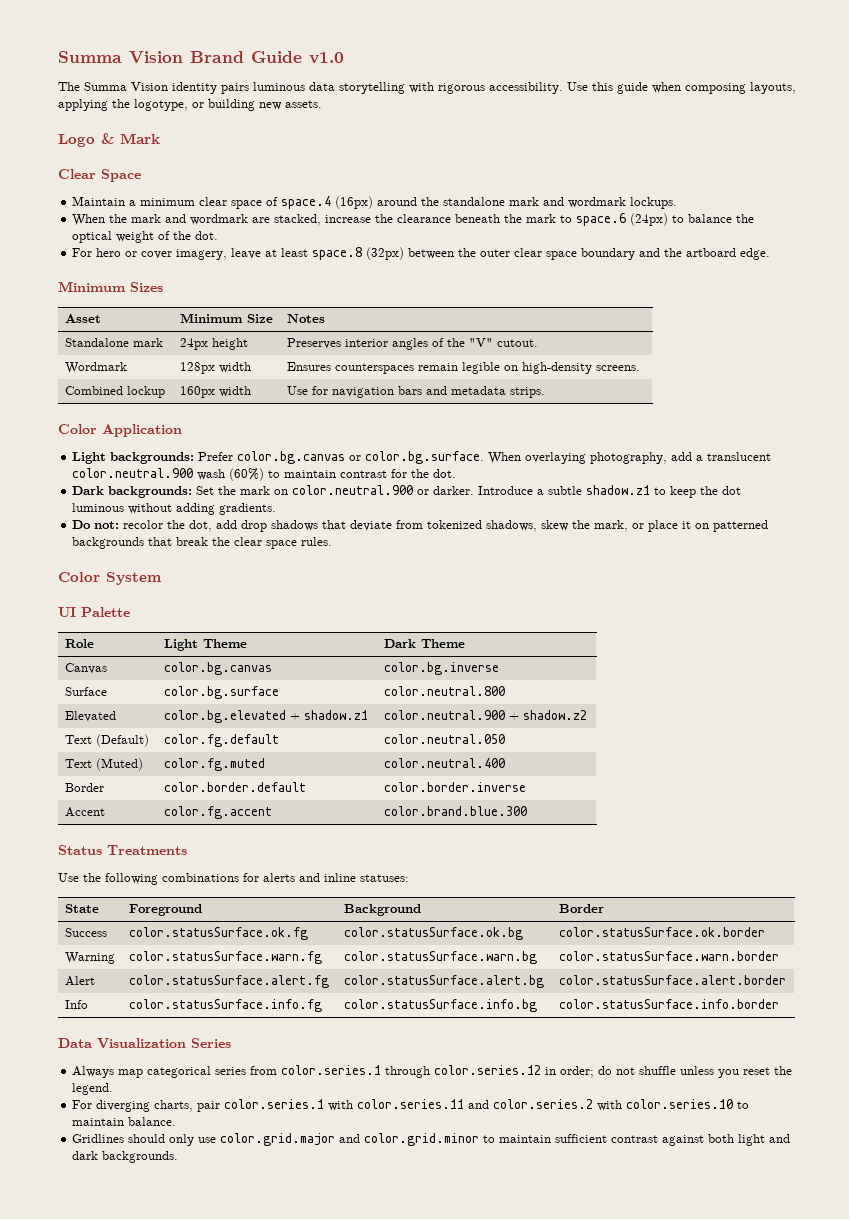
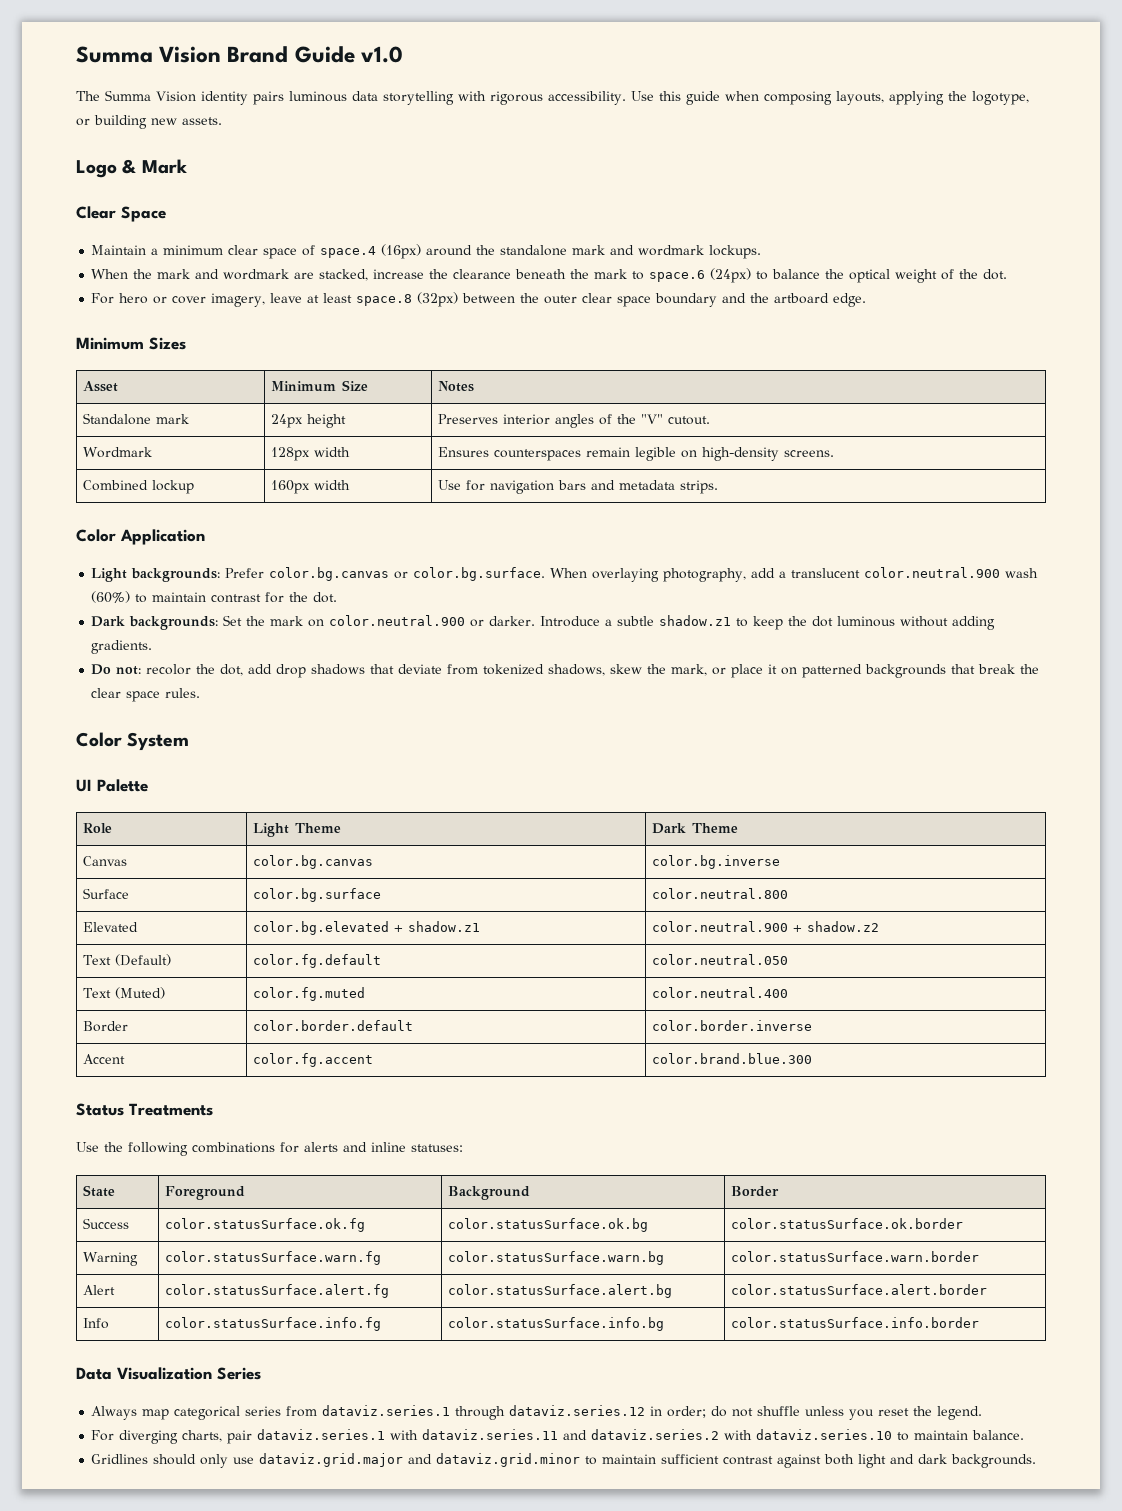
- Always map categorical series from color.series.1 through color.series.12 in order; do not shuffle unless you reset the legend.
+ Always map categorical series from dataviz.series.1 through dataviz.series.12 in order; do not shuffle unless you reset the legend.
- For diverging charts, pair color.series.1 with color.series.11 and color.series.2 with color.series.10 to maintain balance.
+ For diverging charts, pair dataviz.series.1 with dataviz.series.11 and dataviz.series.2 with dataviz.series.10 to maintain balance.
- Gridlines should only use color.grid.major and color.grid.minor to maintain sufficient contrast against both light and dark backgrounds.
+ Gridlines should only use dataviz.grid.major and dataviz.grid.minor to maintain sufficient contrast against both light and dark backgrounds.

